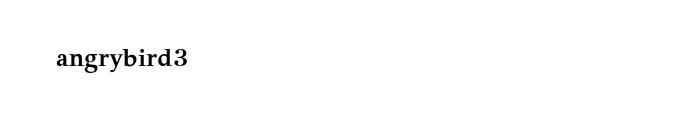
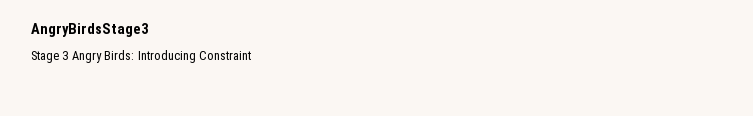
- angrybird3
+ AngryBirdsStage3
+ Stage 3 Angry Birds: Introducing Constraint

